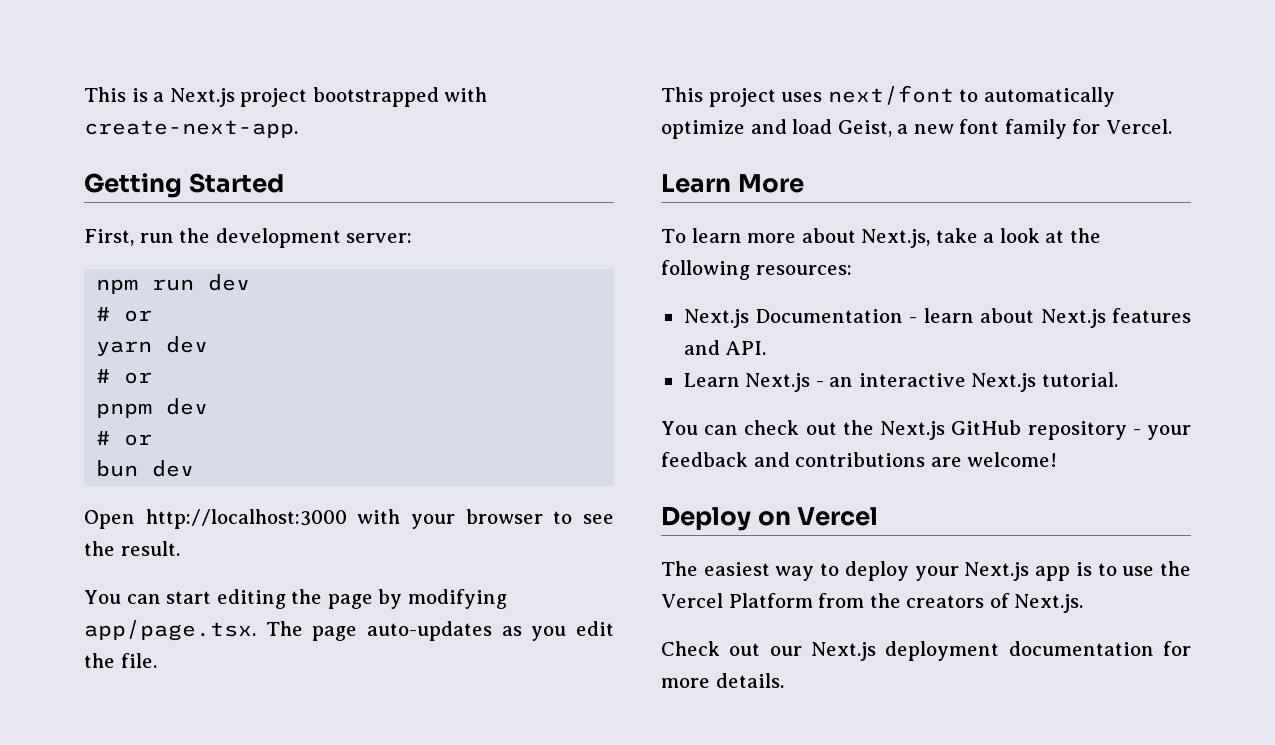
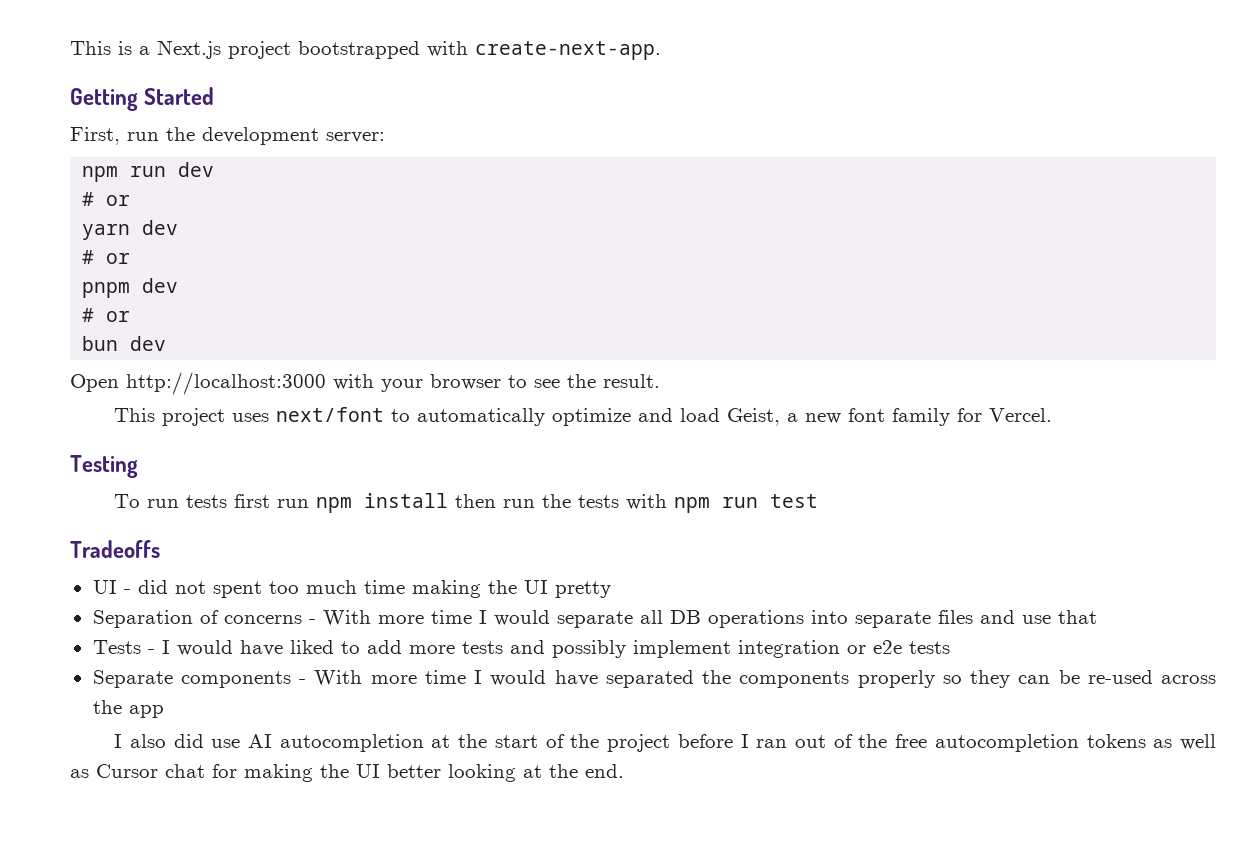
- You can start editing the page by modifying app/page.tsx. The page auto-updates as you edit the file.
- Learn More
+ Testing
- To learn more about Next.js, take a look at the following resources:
- Next.js Documentation - learn about Next.js features and API.
- Learn Next.js - an interactive Next.js tutorial.
- You can check out the Next.js GitHub repository - your feedback and contributions are welcome!
- Deploy on Vercel
- The easiest way to deploy your Next.js app is to use the Vercel Platform from the creators of Next.js.
- Check out our Next.js deployment documentation for more details.
+ To run tests first run npm install then run the tests with npm run test
+ Tradeoffs
+ UI - did not spent too much time making the UI pretty
+ Separation of concerns - With more time I would separate all DB operations into separate files and use that
+ Tests - I would have liked to add more tests and possibly implement integration or e2e tests
+ Separate components - With more time I would have separated the components properly so they can be re-used across the app
+ I also did use AI autocompletion at the start of the project before I ran out of the free autocompletion tokens as well as Cursor chat for making the UI better looking at the end.

